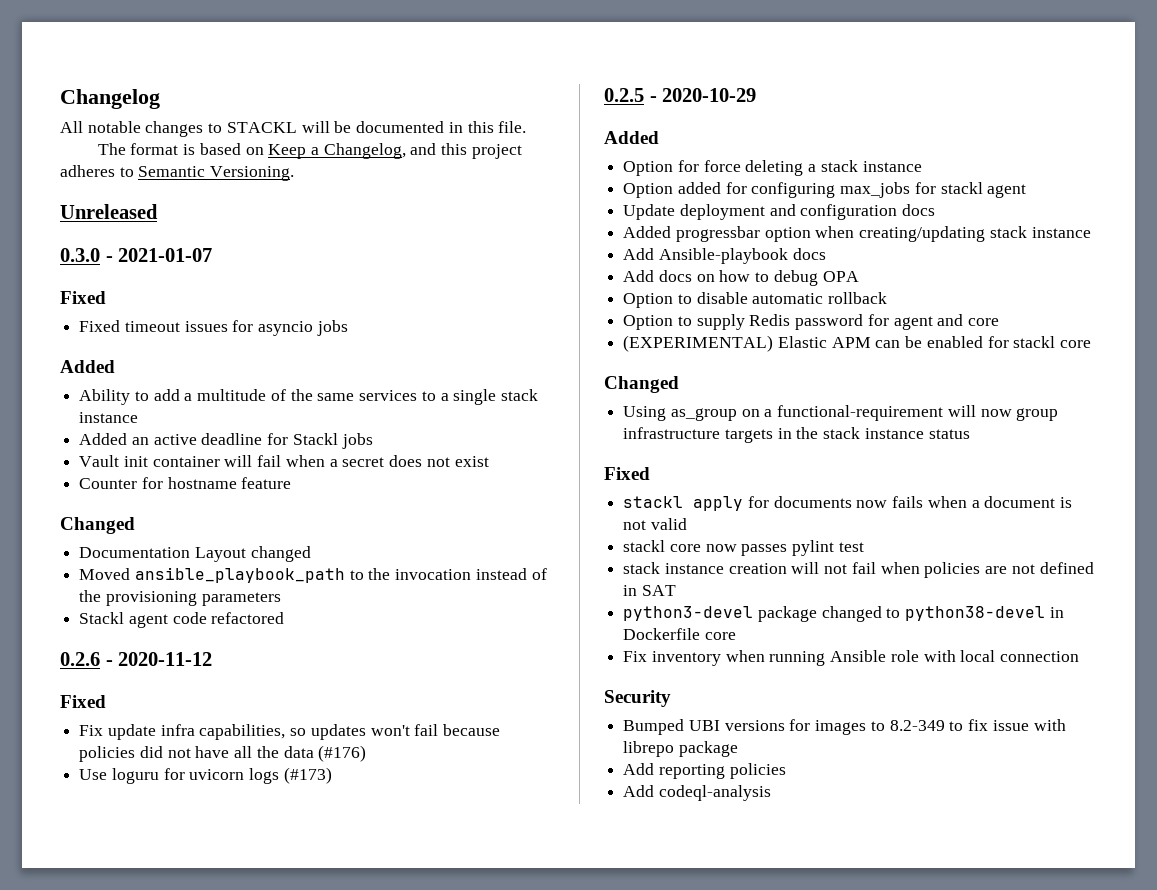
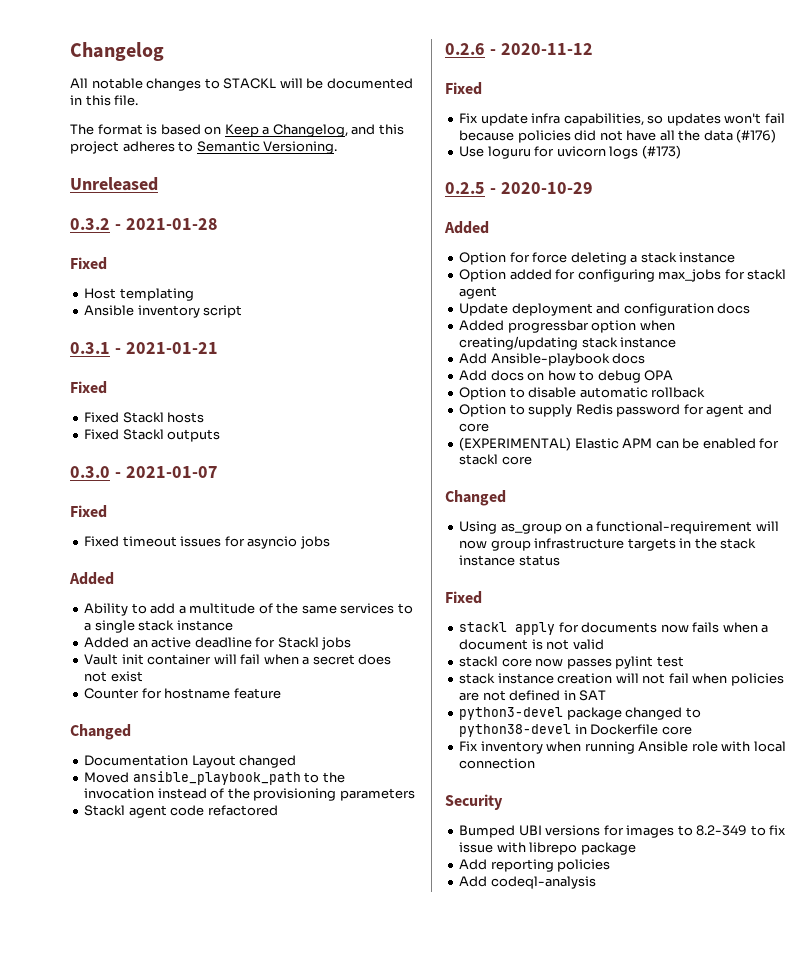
+ 0.3.2 - 2021-01-28
+ Fixed
+ Host templating
+ Ansible inventory script
+ 0.3.1 - 2021-01-21
+ Fixed
+ Fixed Stackl hosts
+ Fixed Stackl outputs

